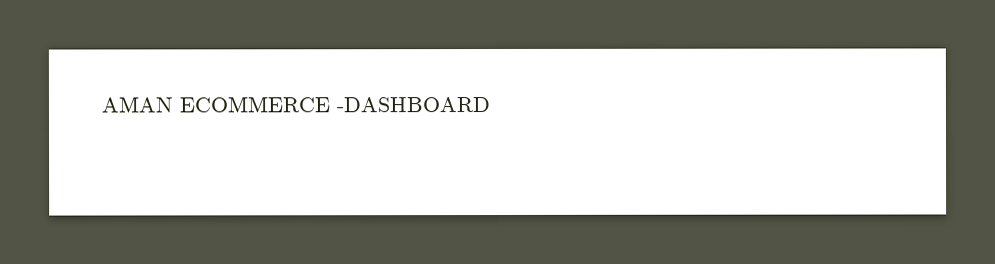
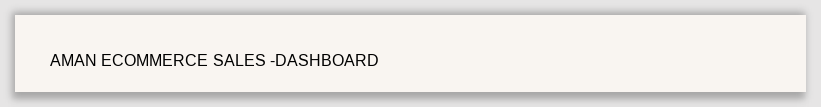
- AMAN ECOMMERCE -DASHBOARD
+ AMAN ECOMMERCE SALES -DASHBOARD

